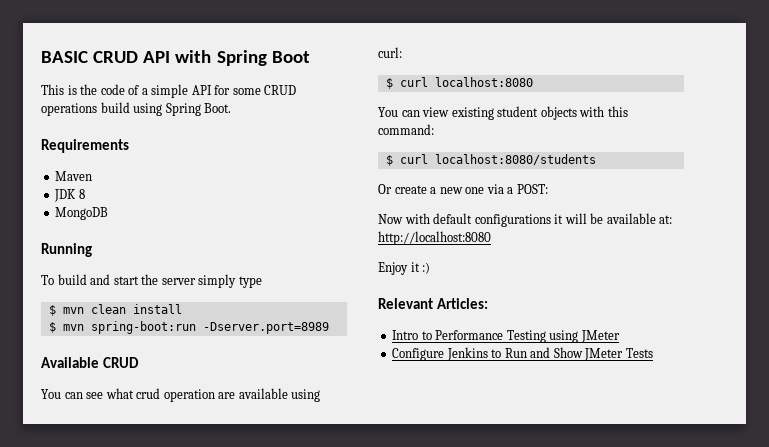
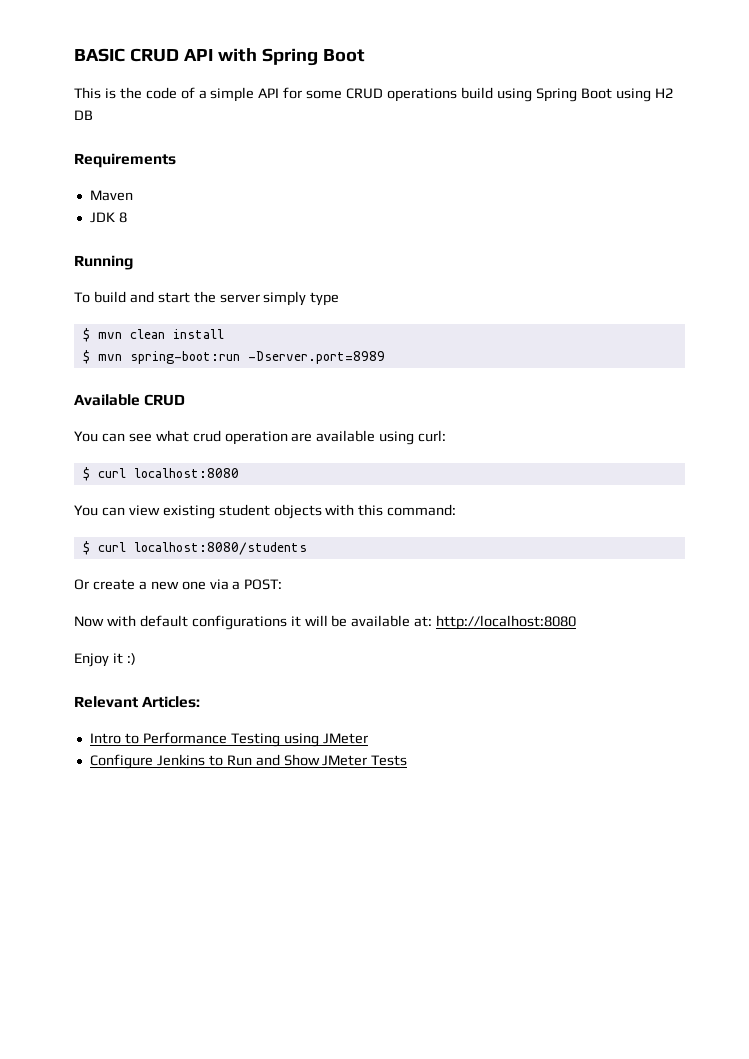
- This is the code of a simple API for some CRUD operations build using Spring Boot.
+ This is the code of a simple API for some CRUD operations build using Spring Boot using H2 DB
- MongoDB

